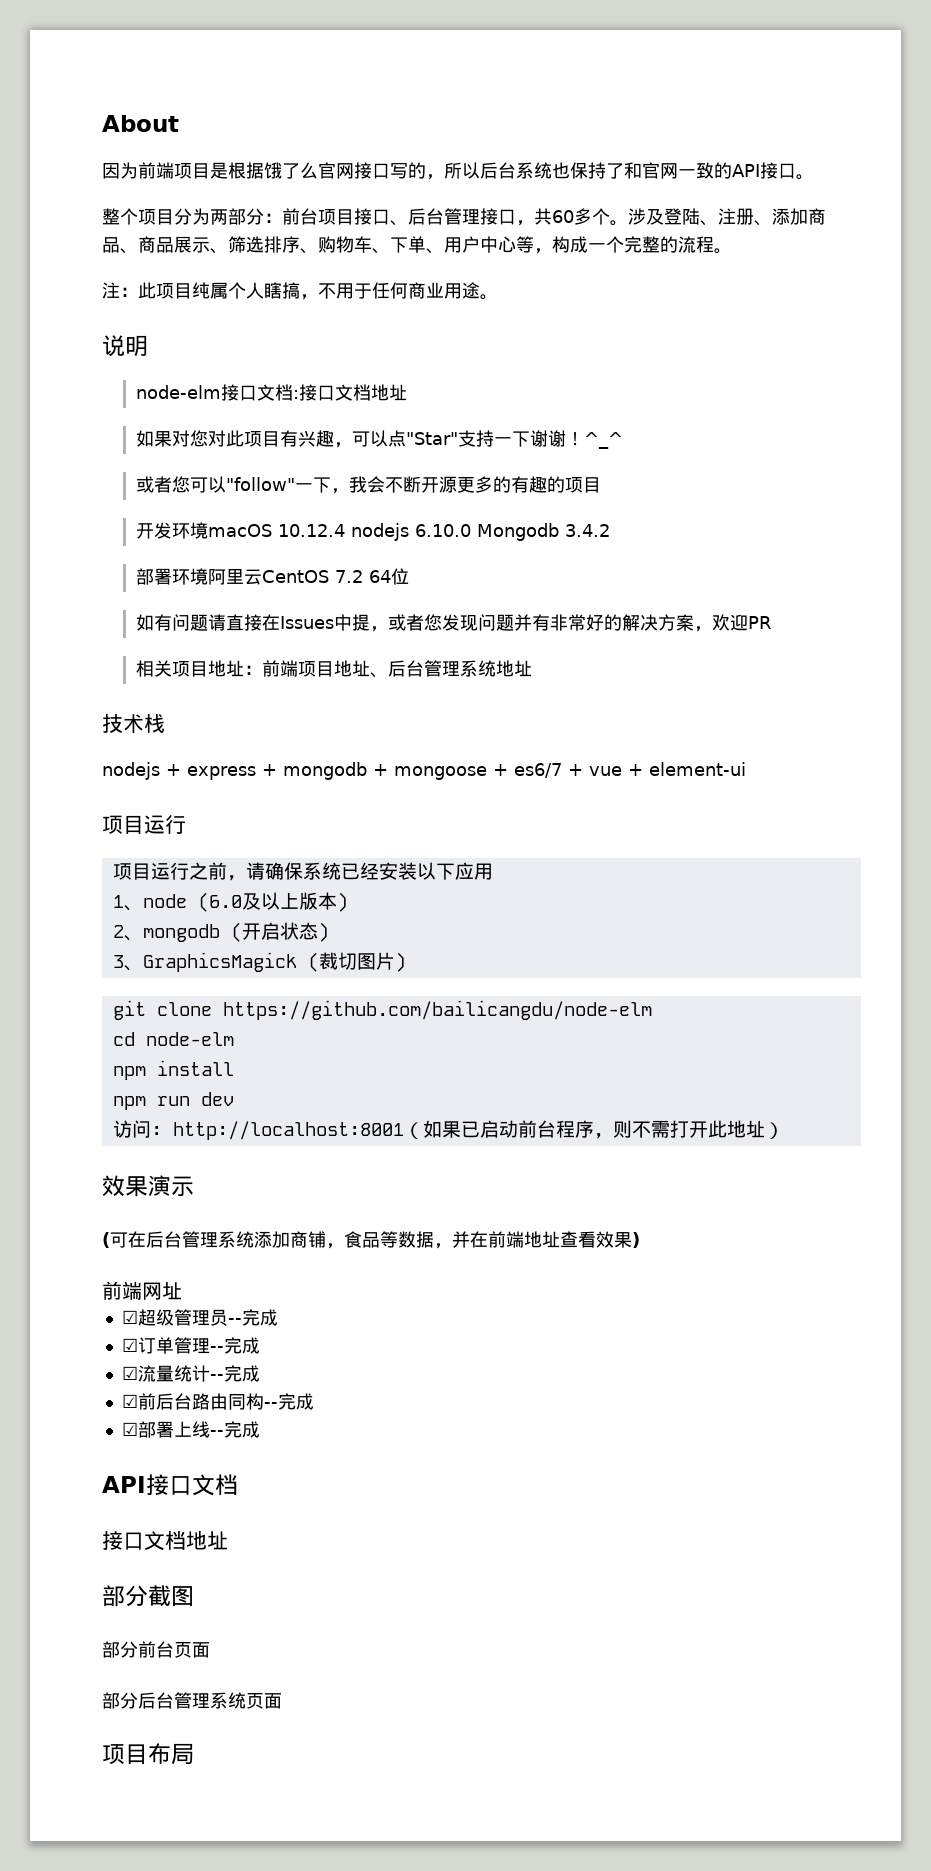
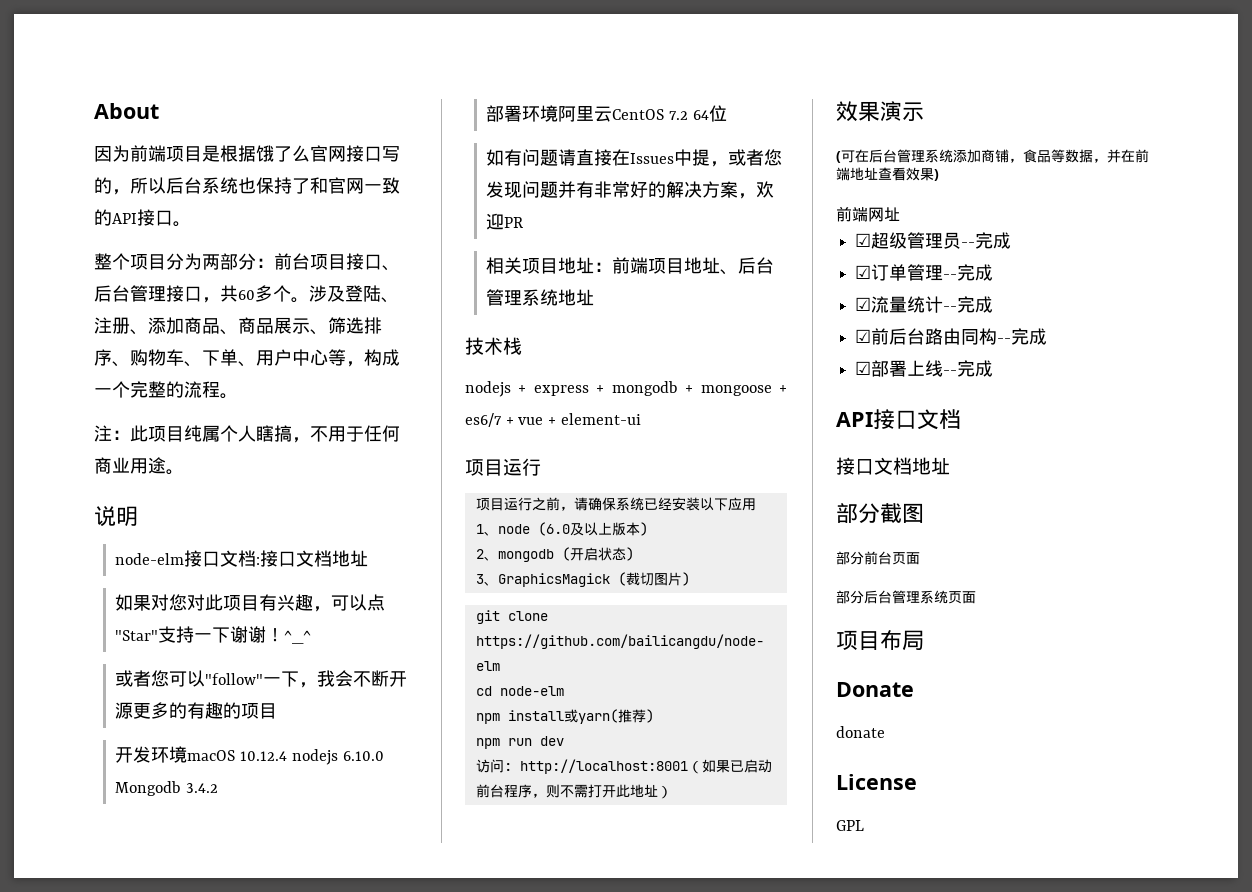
- npm install
+ npm install或yarn(推荐)
+ Donate
+ donate
+ License
+ GPL

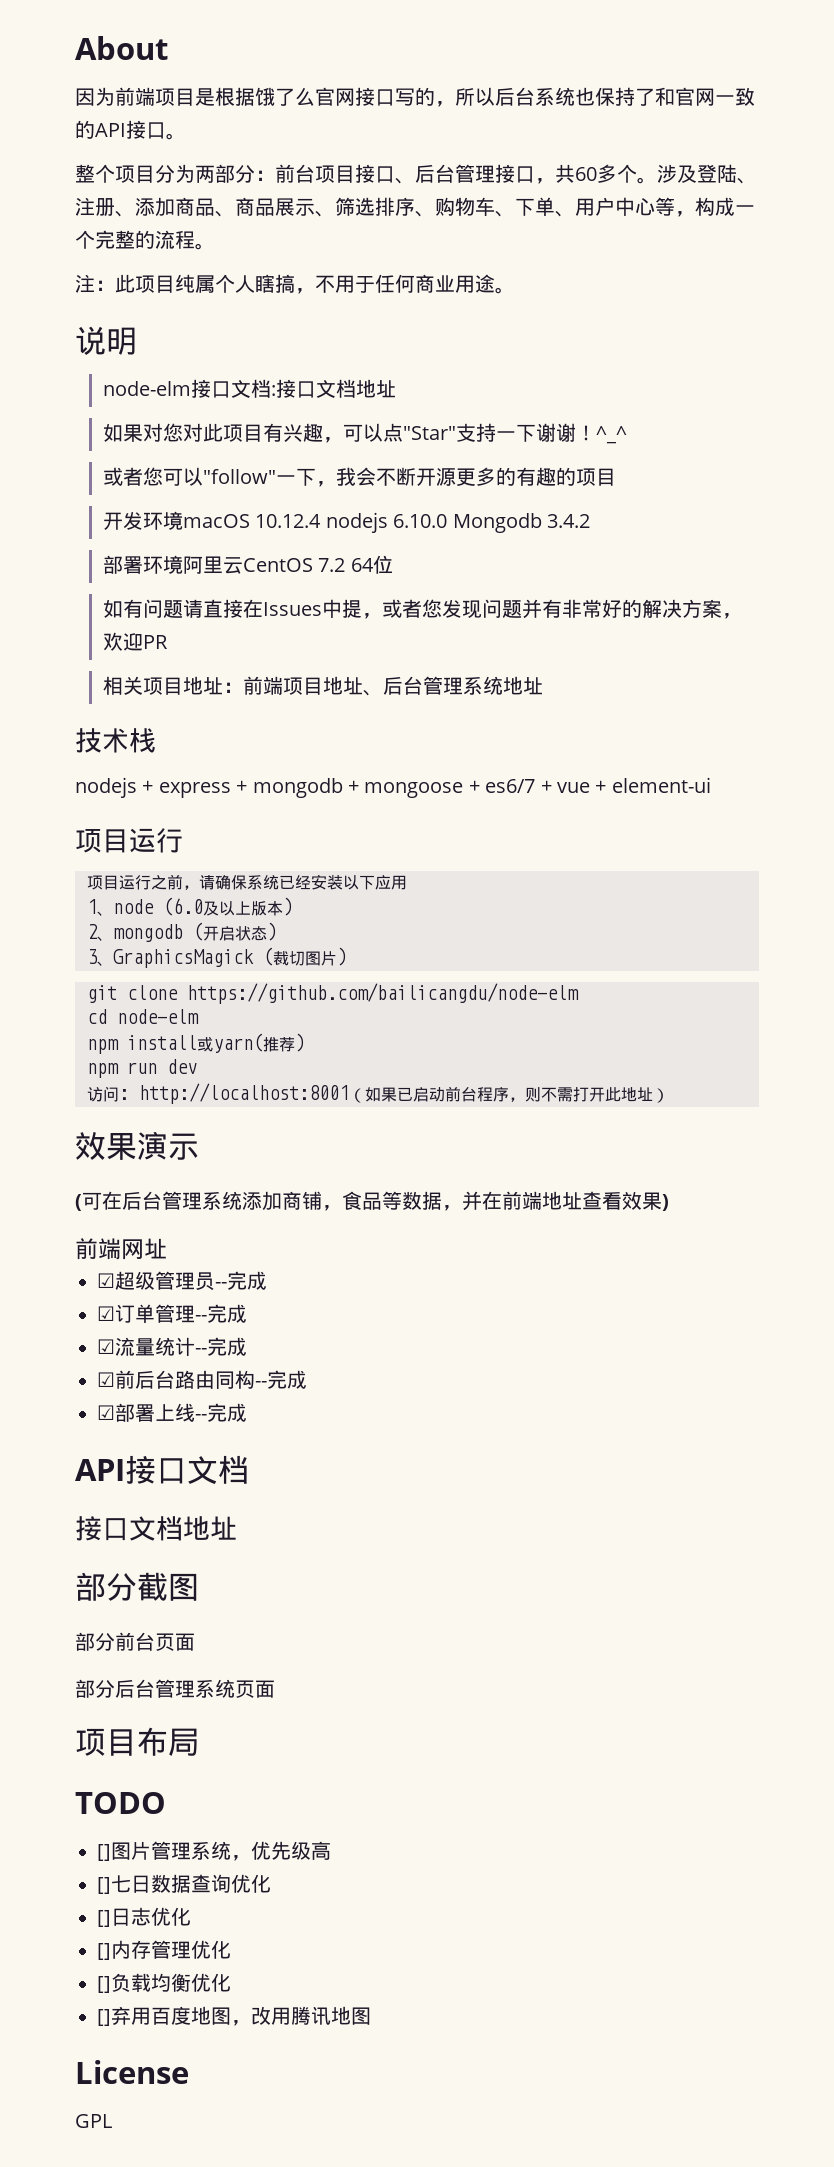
- Donate
- donate
+ TODO
+ []图片管理系统，优先级高
+ []七日数据查询优化
+ []日志优化
+ []内存管理优化
+ []负载均衡优化
+ []弃用百度地图，改用腾讯地图

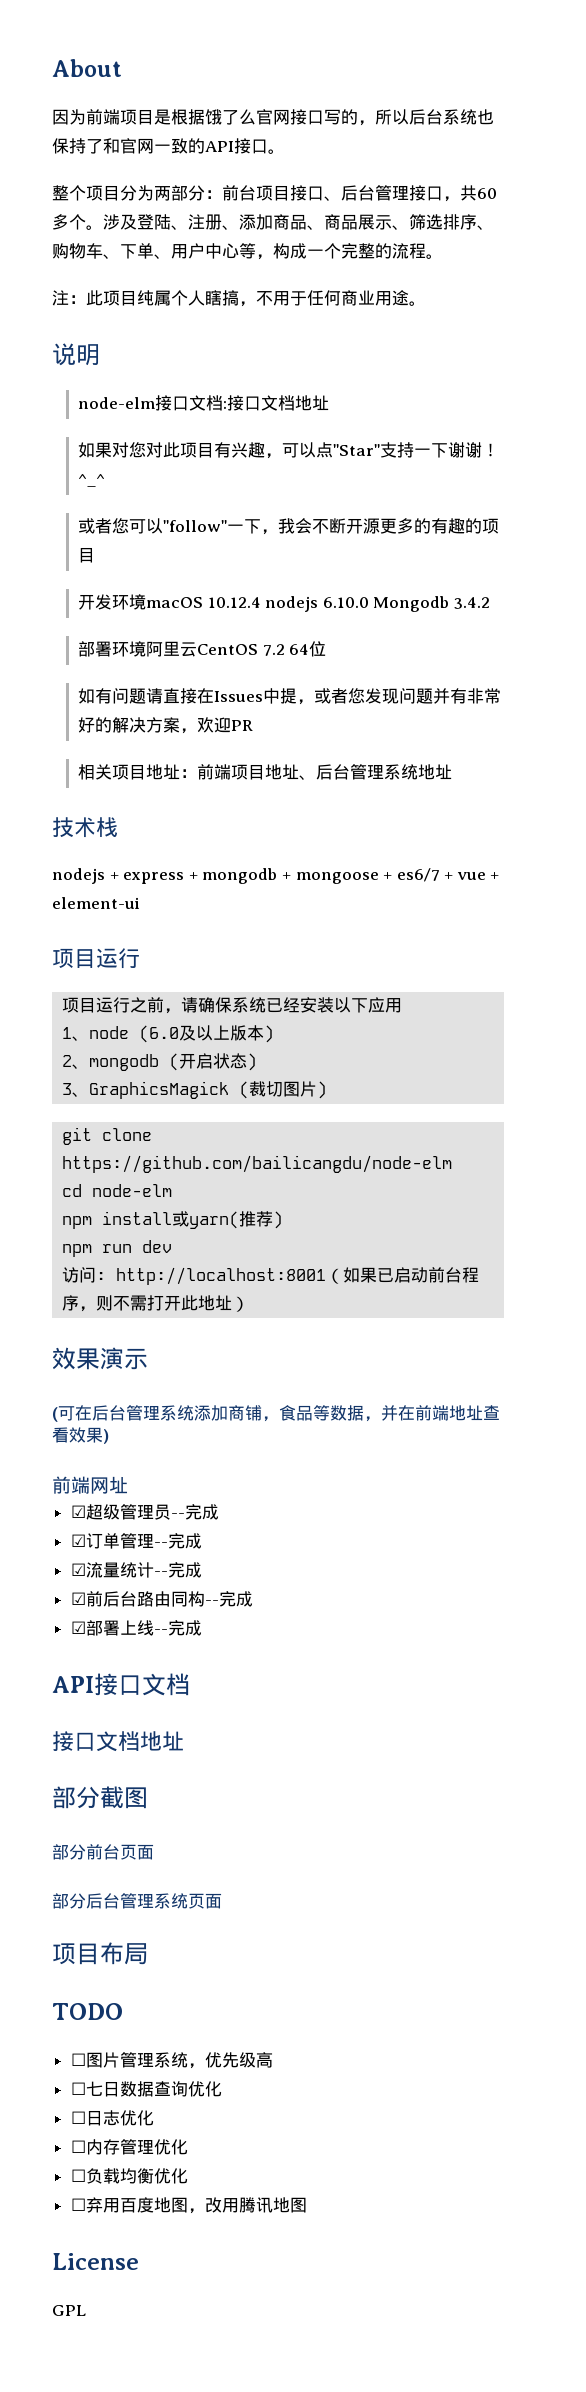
- []图片管理系统，优先级高
+ ☐图片管理系统，优先级高
- []七日数据查询优化
+ ☐七日数据查询优化
- []日志优化
+ ☐日志优化
- []内存管理优化
+ ☐内存管理优化
- []负载均衡优化
+ ☐负载均衡优化
- []弃用百度地图，改用腾讯地图
+ ☐弃用百度地图，改用腾讯地图

